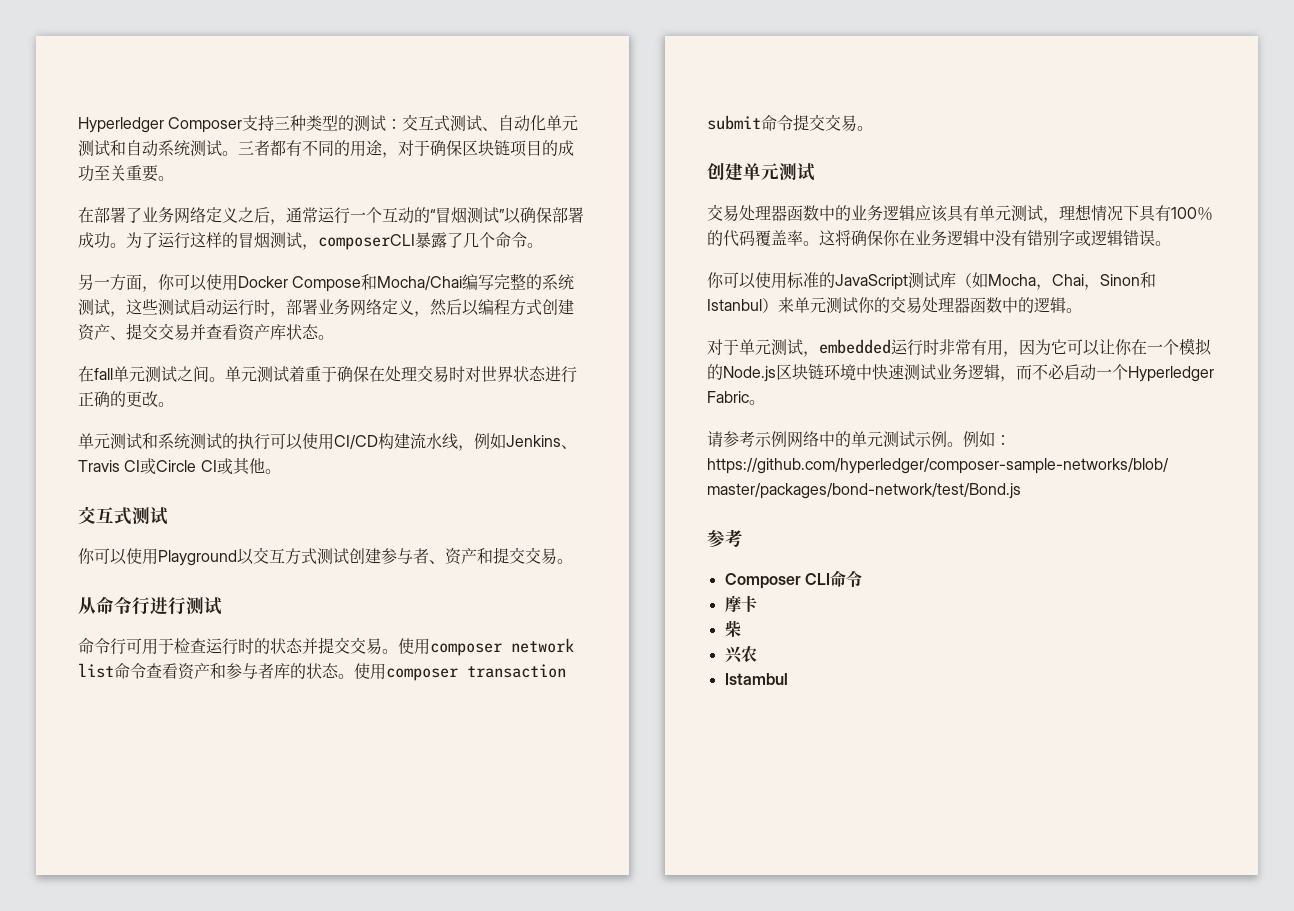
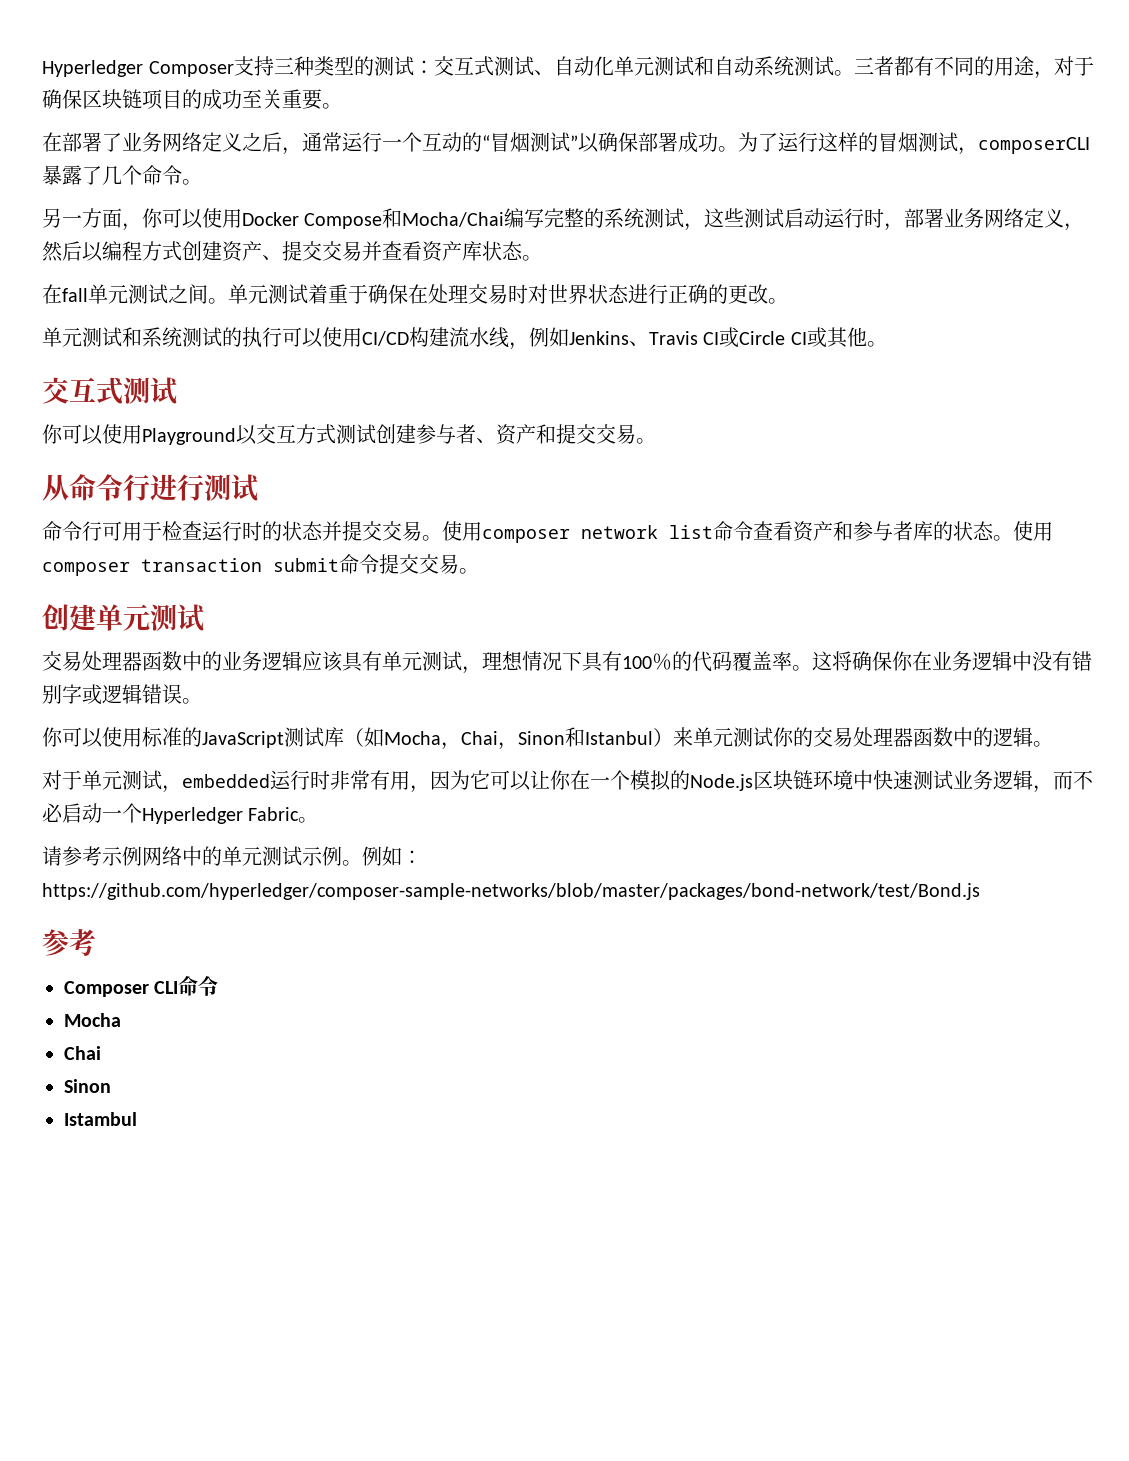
  Composer CLI命令
- 摩卡
- 柴
- 兴农
+ Mocha
+ Chai
+ Sinon

